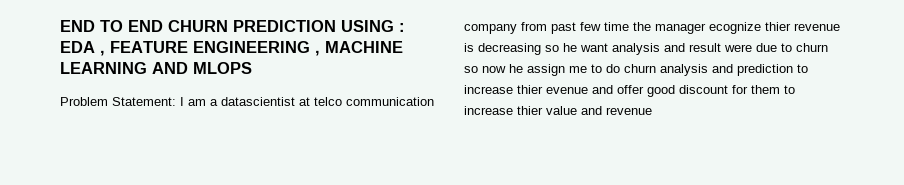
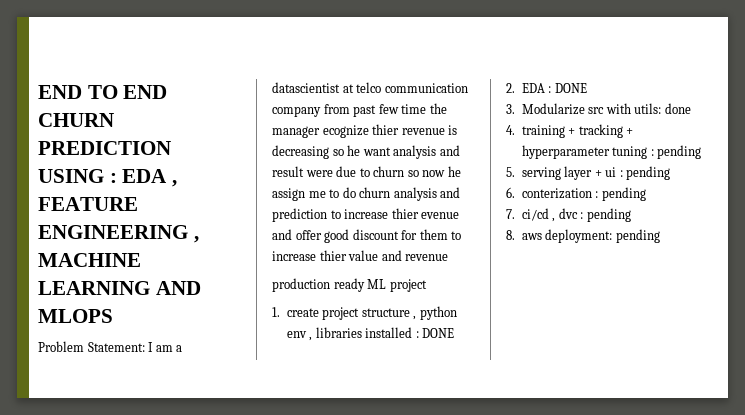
+ production ready ML project
+ 1. create project structure , python env , libraries installed : DONE
+ 2. EDA : DONE
+ 3. Modularize src with utils: done
+ 4. training + tracking + hyperparameter tuning : pending
+ 5. serving layer + ui : pending
+ 6. conterization : pending
+ 7. ci/cd , dvc : pending
+ 8. aws deployment: pending

